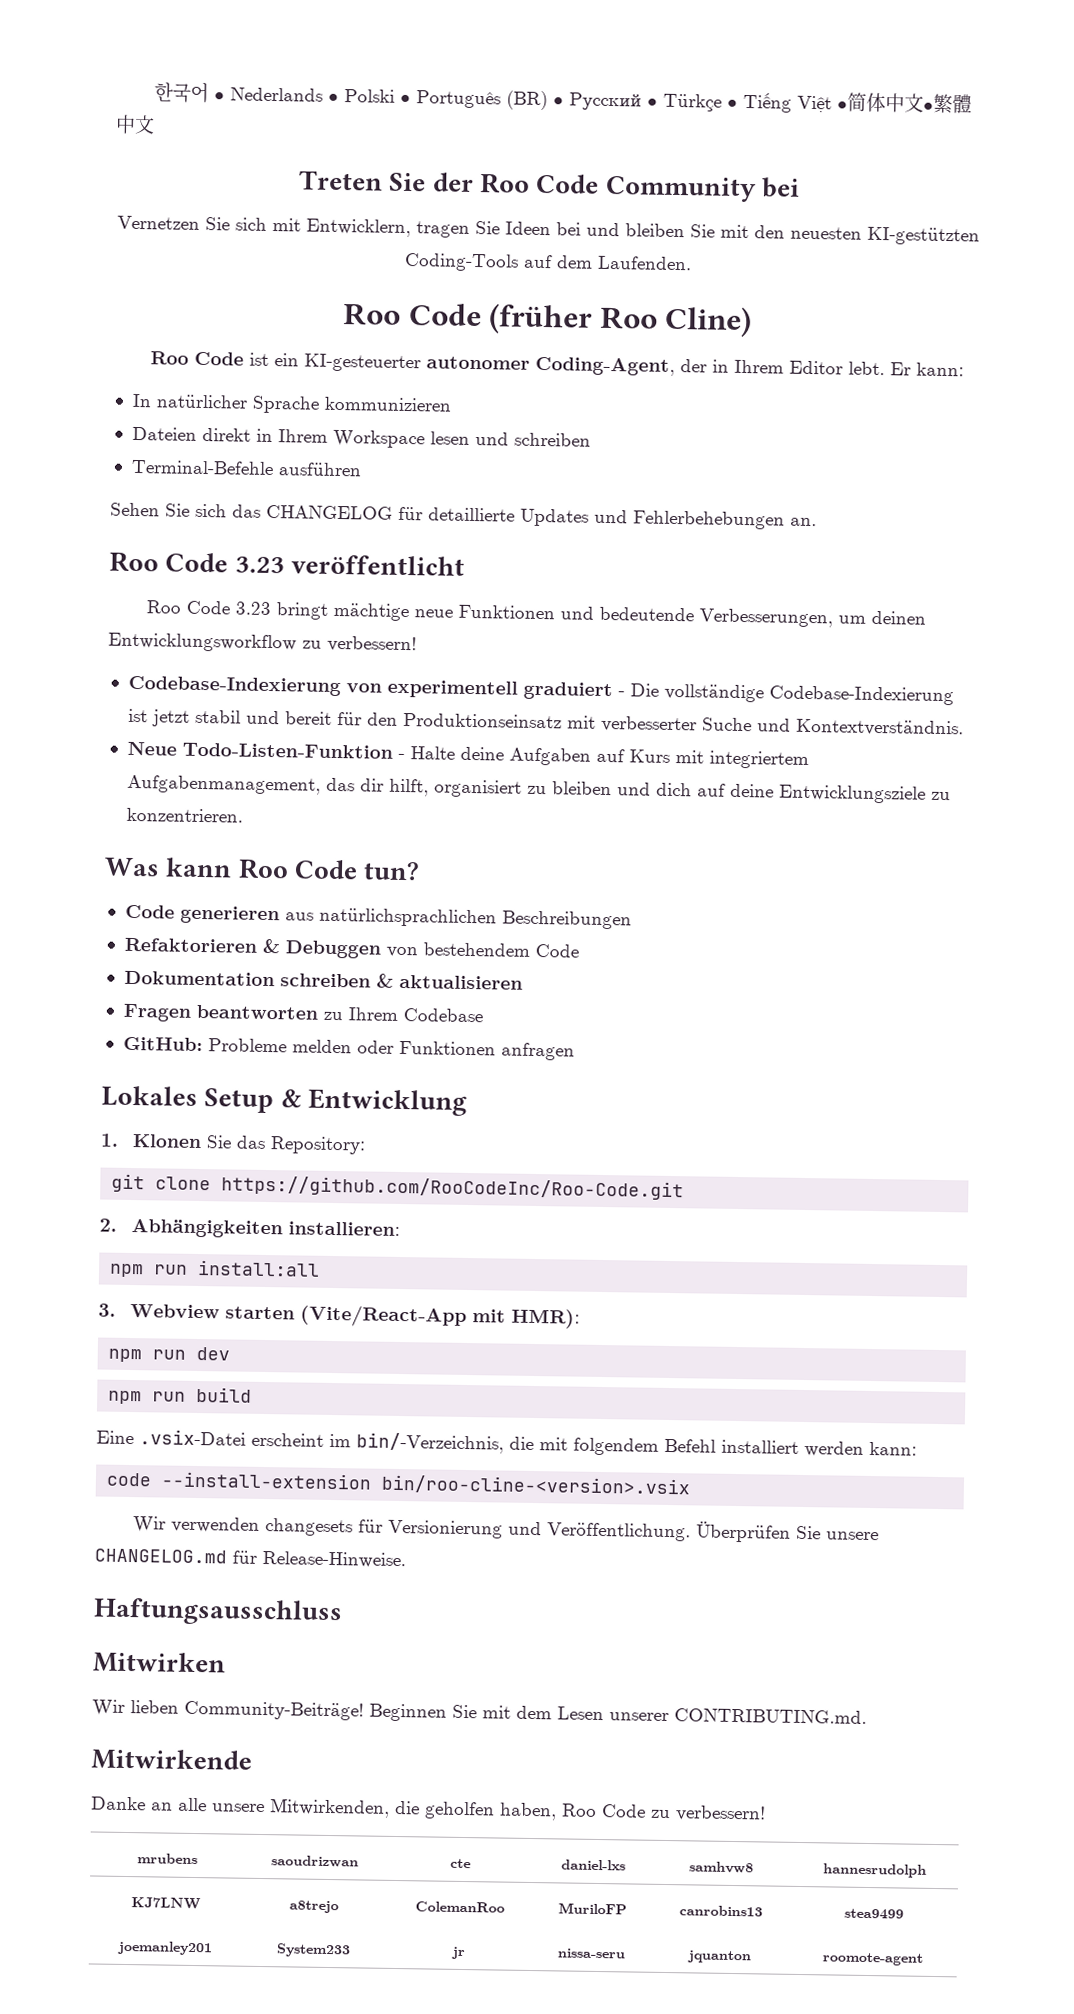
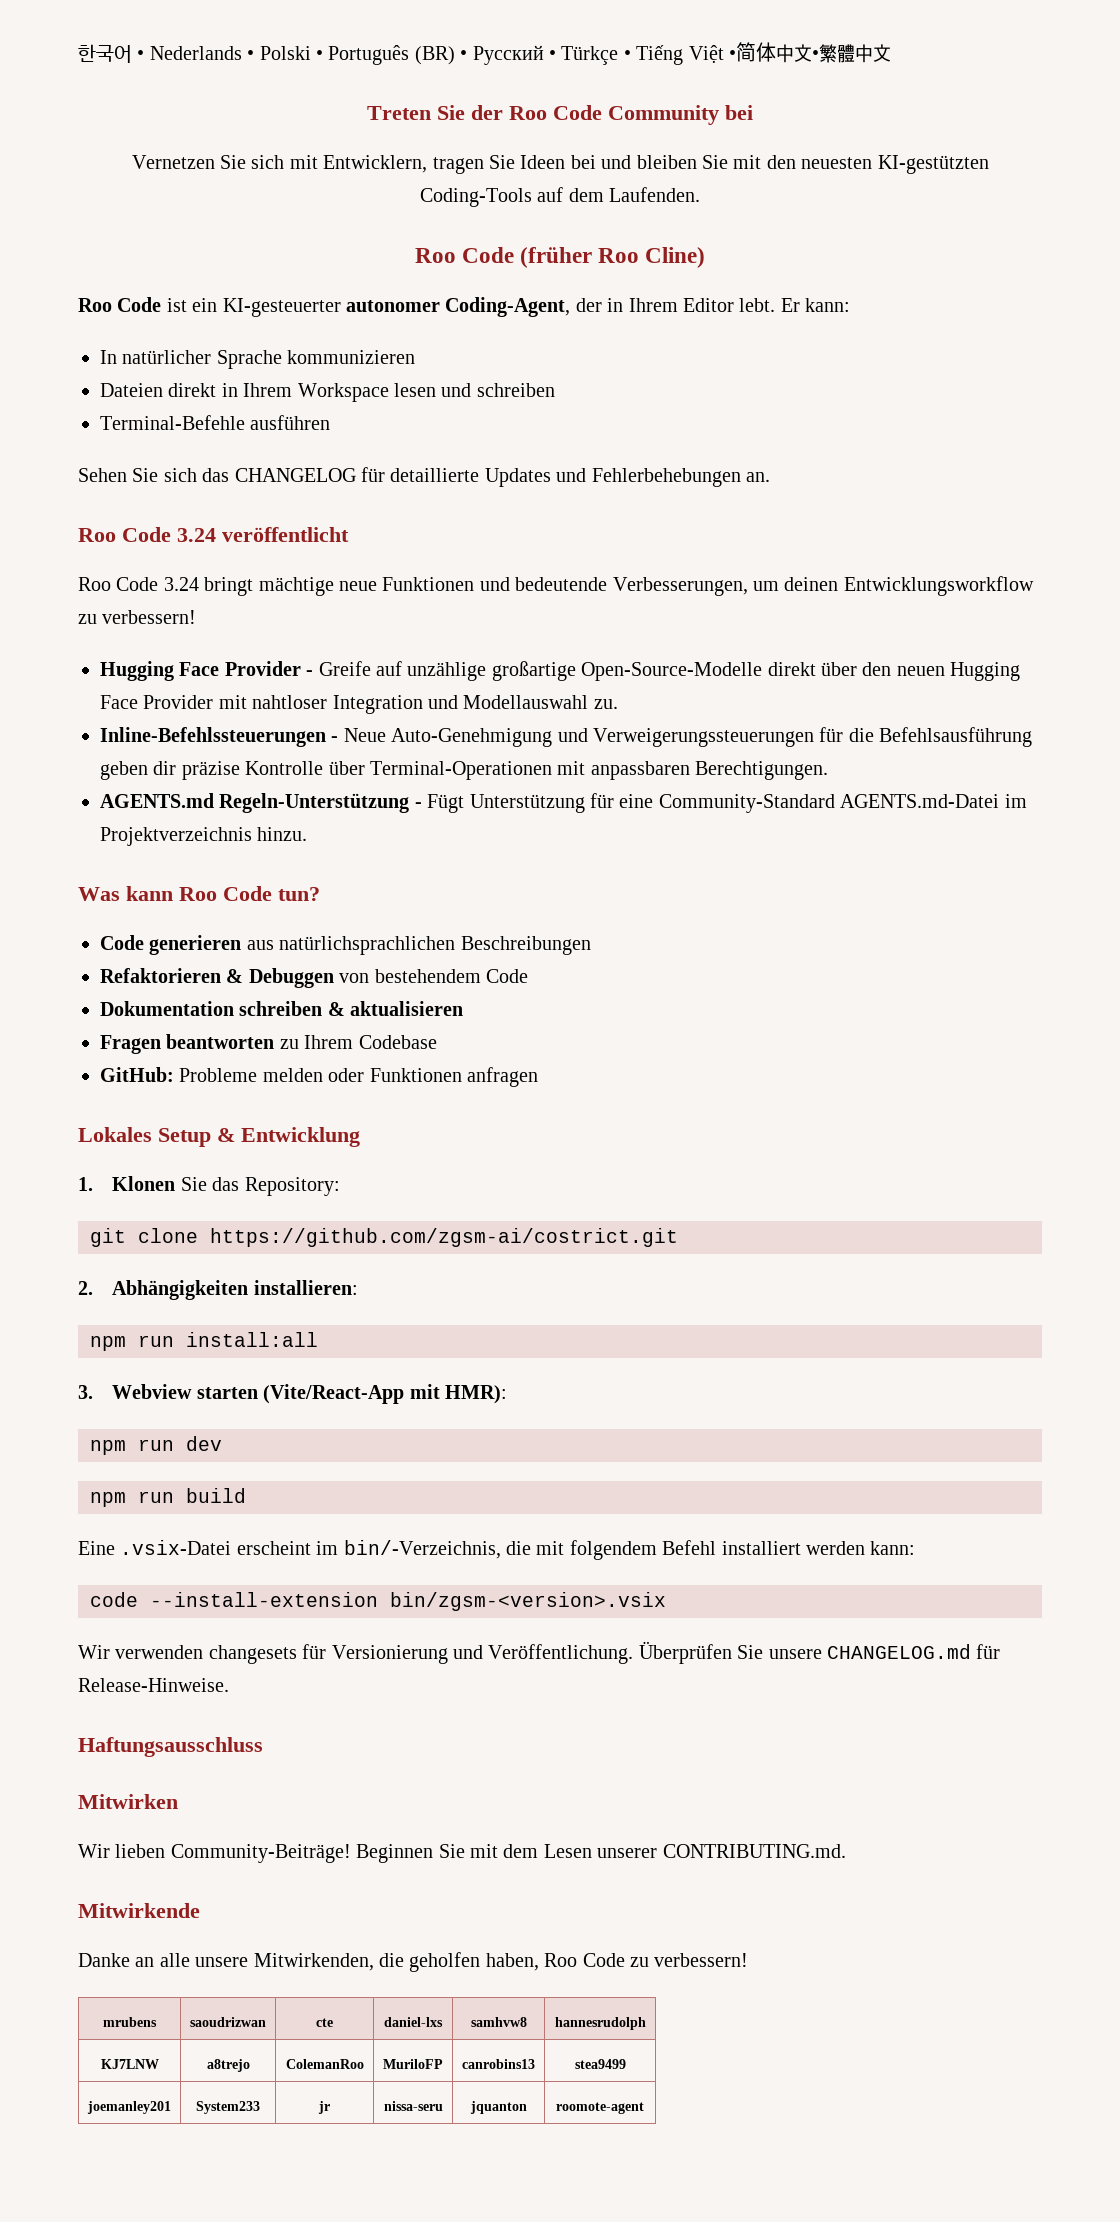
- Roo Code 3.23 veröffentlicht
+ Roo Code 3.24 veröffentlicht
- Roo Code 3.23 bringt mächtige neue Funktionen und bedeutende Verbesserungen, um deinen Entwicklungsworkflow zu verbessern!
+ Roo Code 3.24 bringt mächtige neue Funktionen und bedeutende Verbesserungen, um deinen Entwicklungsworkflow zu verbessern!
- Codebase-Indexierung von experimentell graduiert - Die vollständige Codebase-Indexierung ist jetzt stabil und bereit für den Produktionseinsatz mit verbesserter Suche und Kontextverständnis.
- Neue Todo-Listen-Funktion - Halte deine Aufgaben auf Kurs mit integriertem Aufgabenmanagement, das dir hilft, organisiert zu bleiben und dich auf deine Entwicklungsziele zu konzentrieren.
+ Hugging Face Provider - Greife auf unzählige großartige Open-Source-Modelle direkt über den neuen Hugging Face Provider mit nahtloser Integration und Modellauswahl zu.
+ Inline-Befehlssteuerungen - Neue Auto-Genehmigung und Verweigerungssteuerungen für die Befehlsausführung geben dir präzise Kontrolle über Terminal-Operationen mit anpassbaren Berechtigungen.
+ AGENTS.md Regeln-Unterstützung - Fügt Unterstützung für eine Community-Standard AGENTS.md-Datei im Projektverzeichnis hinzu.
- git clone https://github.com/RooCodeInc/Roo-Code.git
+ git clone https://github.com/zgsm-ai/costrict.git
- code --install-extension bin/roo-cline-<version>.vsix
+ code --install-extension bin/zgsm-<version>.vsix

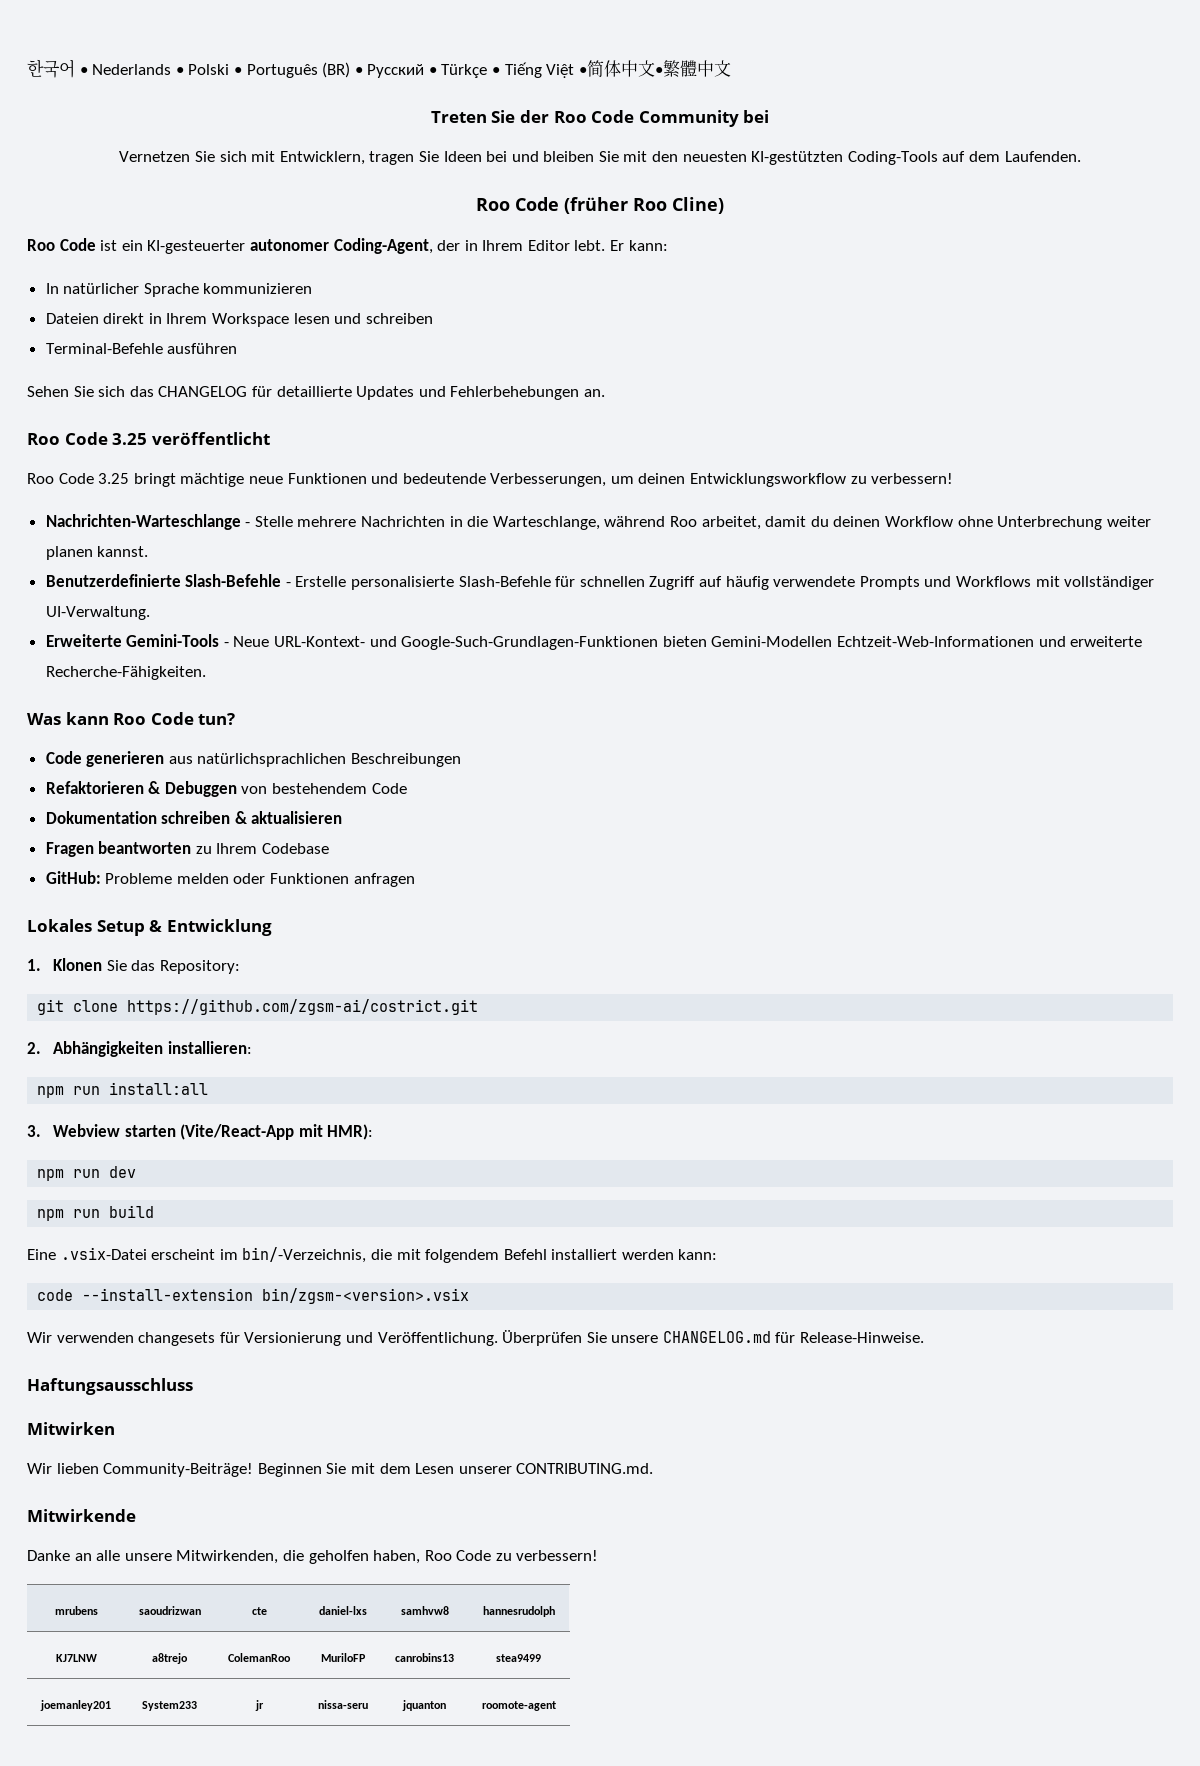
- Roo Code 3.24 veröffentlicht
+ Roo Code 3.25 veröffentlicht
- Roo Code 3.24 bringt mächtige neue Funktionen und bedeutende Verbesserungen, um deinen Entwicklungsworkflow zu verbessern!
+ Roo Code 3.25 bringt mächtige neue Funktionen und bedeutende Verbesserungen, um deinen Entwicklungsworkflow zu verbessern!
- Hugging Face Provider - Greife auf unzählige großartige Open-Source-Modelle direkt über den neuen Hugging Face Provider mit nahtloser Integration und Modellauswahl zu.
- Inline-Befehlssteuerungen - Neue Auto-Genehmigung und Verweigerungssteuerungen für die Befehlsausführung geben dir präzise Kontrolle über Terminal-Operationen mit anpassbaren Berechtigungen.
- AGENTS.md Regeln-Unterstützung - Fügt Unterstützung für eine Community-Standard AGENTS.md-Datei im Projektverzeichnis hinzu.
+ Nachrichten-Warteschlange - Stelle mehrere Nachrichten in die Warteschlange, während Roo arbeitet, damit du deinen Workflow ohne Unterbrechung weiter planen kannst.
+ Benutzerdefinierte Slash-Befehle - Erstelle personalisierte Slash-Befehle für schnellen Zugriff auf häufig verwendete Prompts und Workflows mit vollständiger UI-Verwaltung.
+ Erweiterte Gemini-Tools - Neue URL-Kontext- und Google-Such-Grundlagen-Funktionen bieten Gemini-Modellen Echtzeit-Web-Informationen und erweiterte Recherche-Fähigkeiten.

